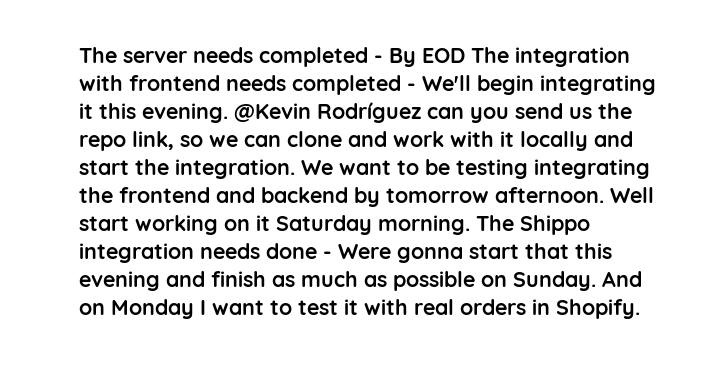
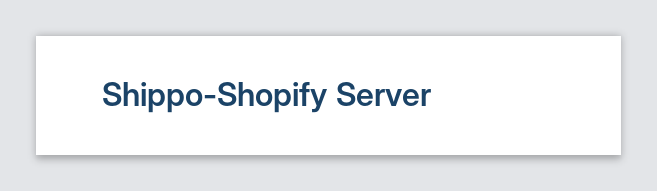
- The server needs completed - By EOD The integration with frontend needs completed - We'll begin integrating it this evening. @Kevin Rodríguez can you send us the repo link, so we can clone and work with it locally and start the integration. We want to be testing integrating the frontend and backend by tomorrow afternoon. Well start working on it Saturday morning. The Shippo integration needs done - Were gonna start that this evening and finish as much as possible on Sunday. And on Monday I want to test it with real orders in Shopify.
+ Shippo-Shopify Server

